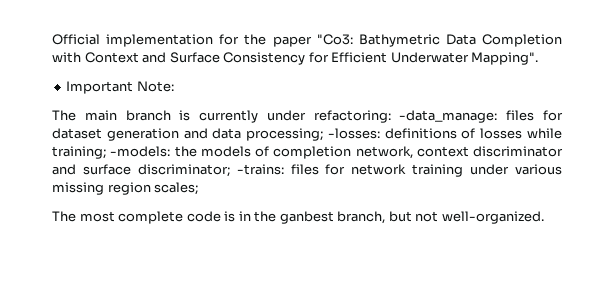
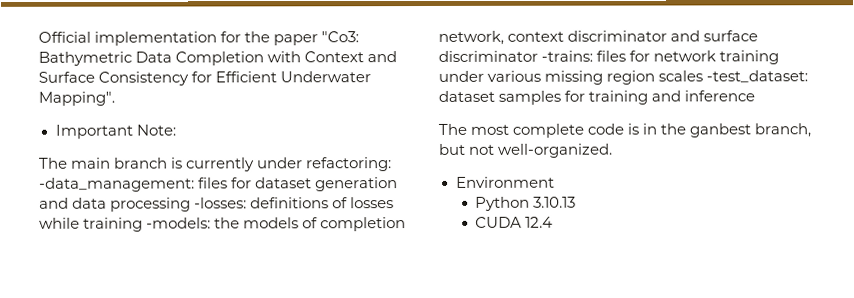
- The main branch is currently under refactoring: -data_manage: files for dataset generation and data processing; -losses: definitions of losses while training; -models: the models of completion network, context discriminator and surface discriminator; -trains: files for network training under various missing region scales;
+ The main branch is currently under refactoring: -data_management: files for dataset generation and data processing -losses: definitions of losses while training -models: the models of completion network, context discriminator and surface discriminator -trains: files for network training under various missing region scales -test_dataset: dataset samples for training and inference
+ Environment
+ Python 3.10.13
+ CUDA 12.4

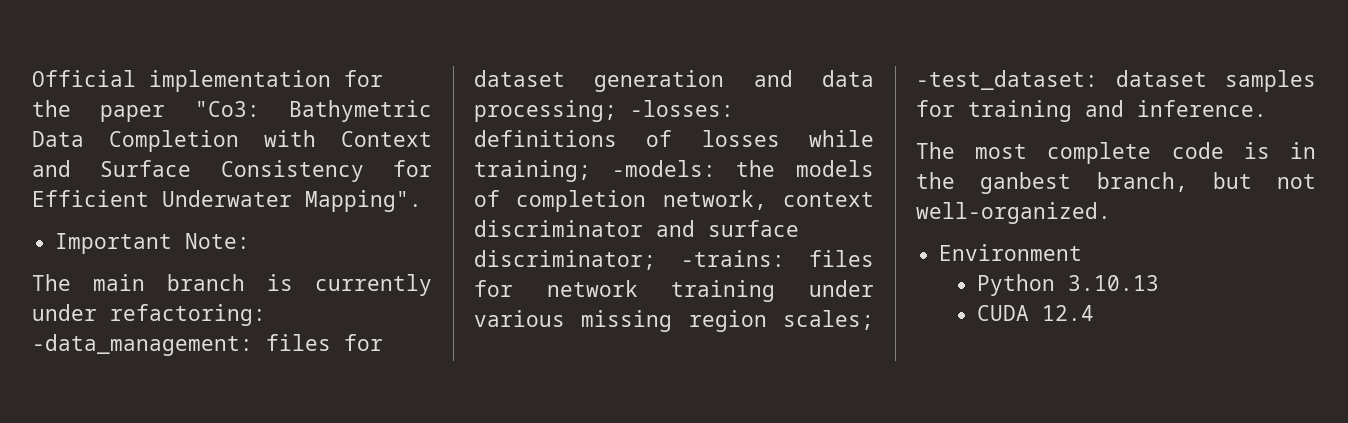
- The main branch is currently under refactoring: -data_management: files for dataset generation and data processing -losses: definitions of losses while training -models: the models of completion network, context discriminator and surface discriminator -trains: files for network training under various missing region scales -test_dataset: dataset samples for training and inference
+ The main branch is currently under refactoring: -data_management: files for dataset generation and data processing; -losses: definitions of losses while training; -models: the models of completion network, context discriminator and surface discriminator; -trains: files for network training under various missing region scales; -test_dataset: dataset samples for training and inference.

